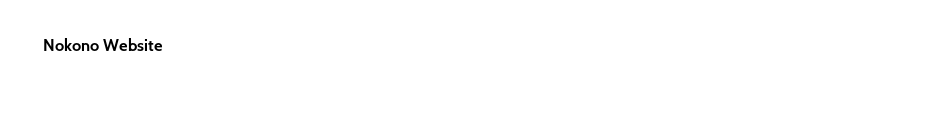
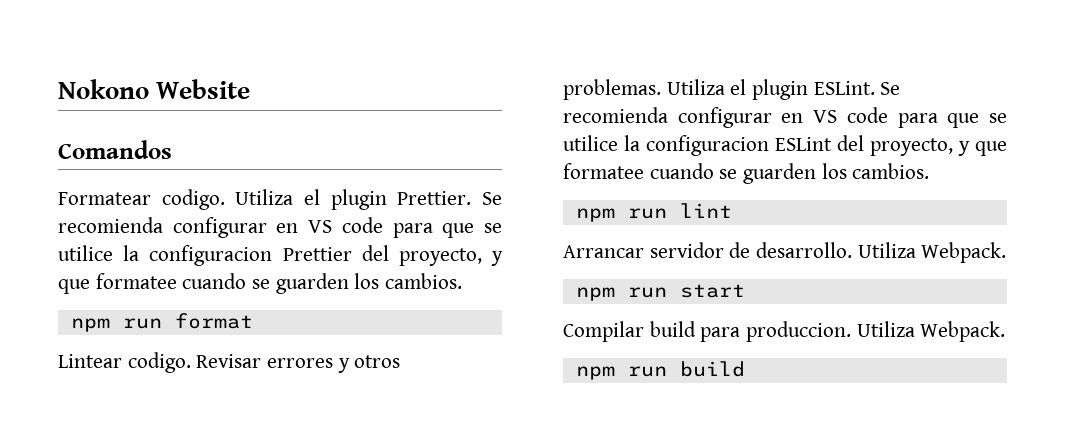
+ Comandos
+ Formatear codigo. Utiliza el plugin Prettier. Se recomienda configurar en VS code para que se utilice la configuracion Prettier del proyecto, y que formatee cuando se guarden los cambios.
+ npm run format
+ Lintear codigo. Revisar errores y otros problemas. Utiliza el plugin ESLint. Se recomienda configurar en VS code para que se utilice la configuracion ESLint del proyecto, y que formatee cuando se guarden los cambios.
+ npm run lint
+ Arrancar servidor de desarrollo. Utiliza Webpack.
+ npm run start
+ Compilar build para produccion. Utiliza Webpack.
+ npm run build

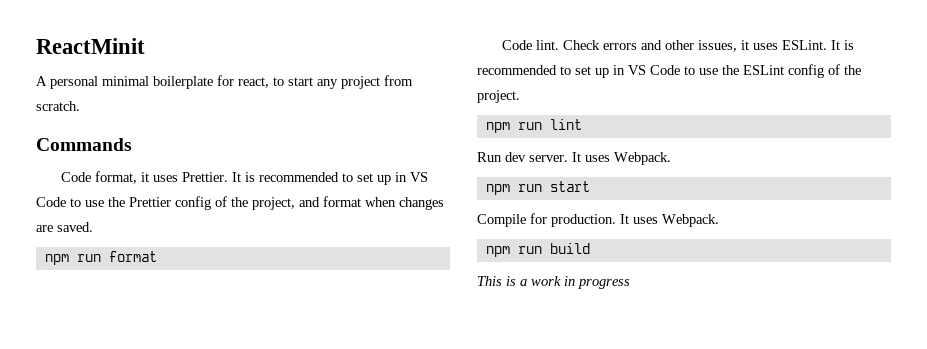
- Nokono Website
- Comandos
- Formatear codigo. Utiliza el plugin Prettier. Se recomienda configurar en VS code para que se utilice la configuracion Prettier del proyecto, y que formatee cuando se guarden los cambios.
+ ReactMinit
+ A personal minimal boilerplate for react, to start any project from scratch.
+ Commands
+ Code format, it uses Prettier. It is recommended to set up in VS Code to use the Prettier config of the project, and format when changes are saved.
  npm run format
- Lintear codigo. Revisar errores y otros problemas. Utiliza el plugin ESLint. Se recomienda configurar en VS code para que se utilice la configuracion ESLint del proyecto, y que formatee cuando se guarden los cambios.
+ Code lint. Check errors and other issues, it uses ESLint. It is recommended to set up in VS Code to use the ESLint config of the project.
  npm run lint
- Arrancar servidor de desarrollo. Utiliza Webpack.
+ Run dev server. It uses Webpack.
- Compilar build para produccion. Utiliza Webpack.
+ Compile for production. It uses Webpack.
+ This is a work in progress

